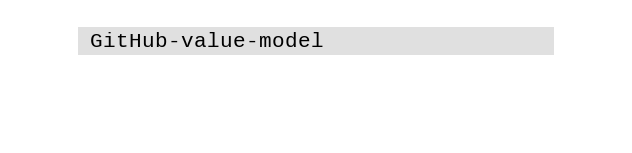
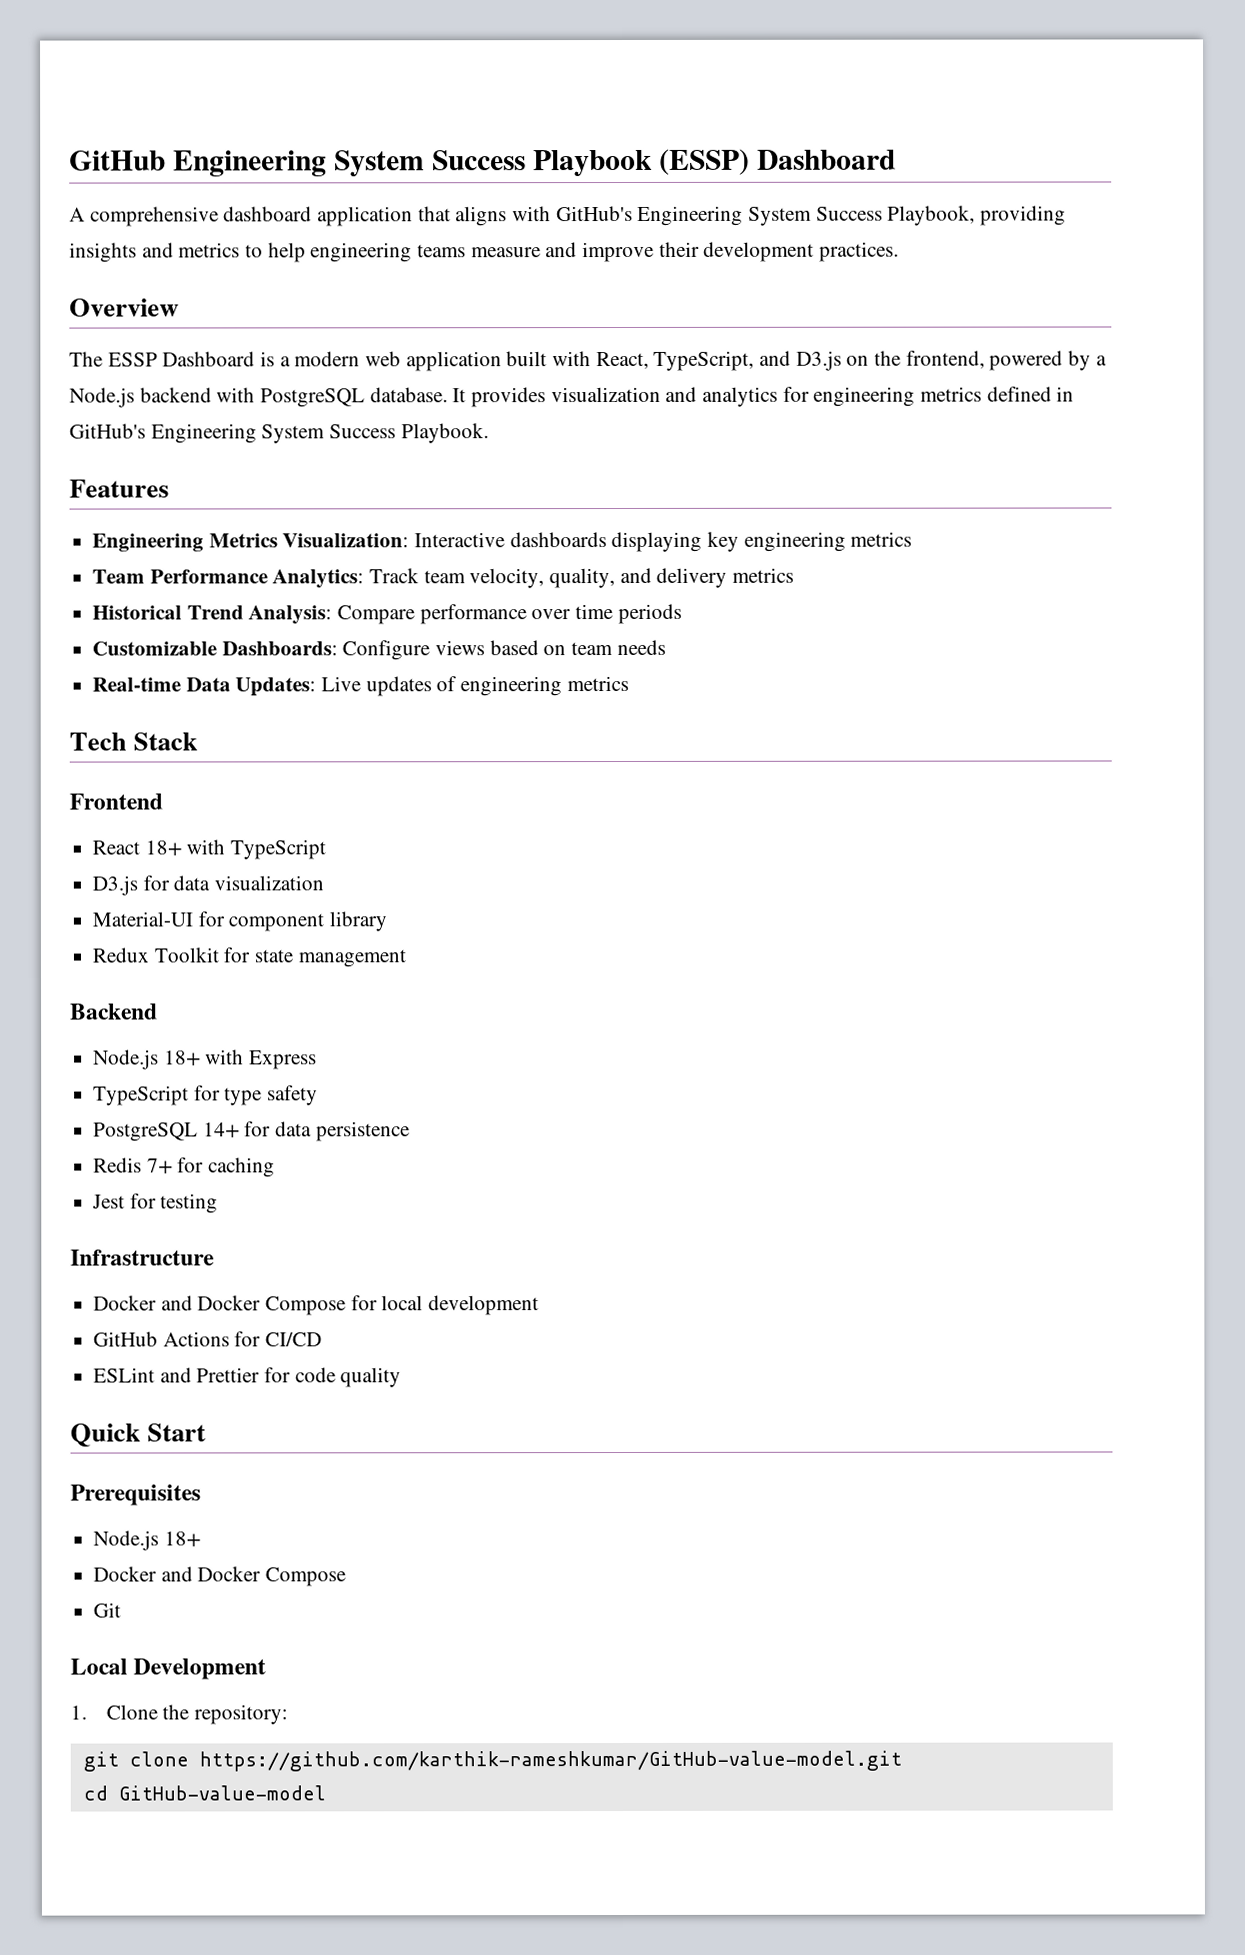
- GitHub-value-model
+ GitHub Engineering System Success Playbook (ESSP) Dashboard
+ A comprehensive dashboard application that aligns with GitHub's Engineering System Success Playbook, providing insights and metrics to help engineering teams measure and improve their development practices.
+ Overview
+ The ESSP Dashboard is a modern web application built with React, TypeScript, and D3.js on the frontend, powered by a Node.js backend with PostgreSQL database. It provides visualization and analytics for engineering metrics defined in GitHub's Engineering System Success Playbook.
+ Features
+ Engineering Metrics Visualization: Interactive dashboards displaying key engineering metrics
+ Team Performance Analytics: Track team velocity, quality, and delivery metrics
+ Historical Trend Analysis: Compare performance over time periods
+ Customizable Dashboards: Configure views based on team needs
+ Real-time Data Updates: Live updates of engineering metrics
+ Tech Stack
+ Frontend
+ React 18+ with TypeScript
+ D3.js for data visualization
+ Material-UI for component library
+ Redux Toolkit for state management
+ Backend
+ Node.js 18+ with Express
+ TypeScript for type safety
+ PostgreSQL 14+ for data persistence
+ Redis 7+ for caching
+ Jest for testing
+ Infrastructure
+ Docker and Docker Compose for local development
+ GitHub Actions for CI/CD
+ ESLint and Prettier for code quality
+ Quick Start
+ Prerequisites
+ Node.js 18+
+ Docker and Docker Compose
+ Git
+ Local Development
+ 1. Clone the repository:
+ git clone https://github.com/karthik-rameshkumar/GitHub-value-model.git
+ cd GitHub-value-model

